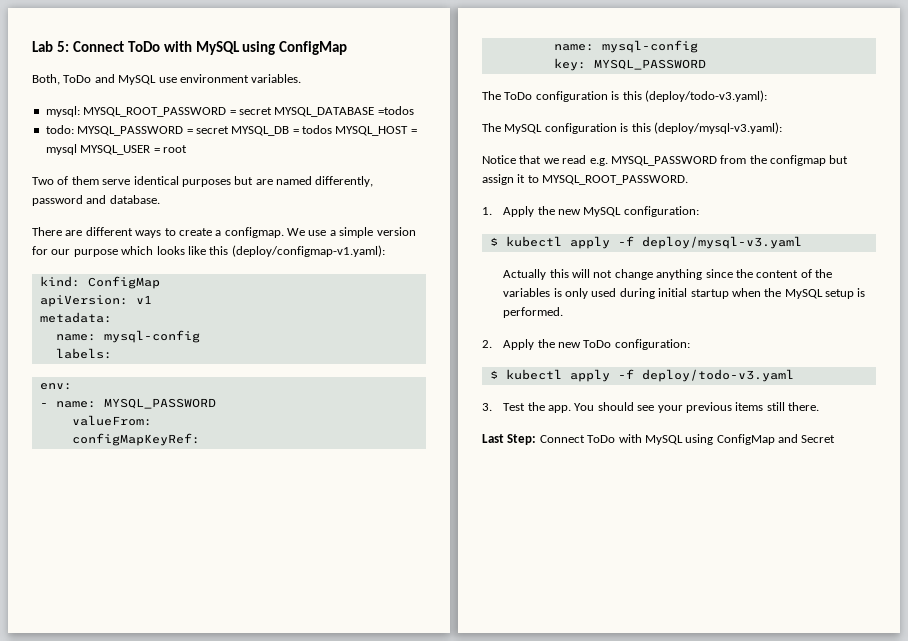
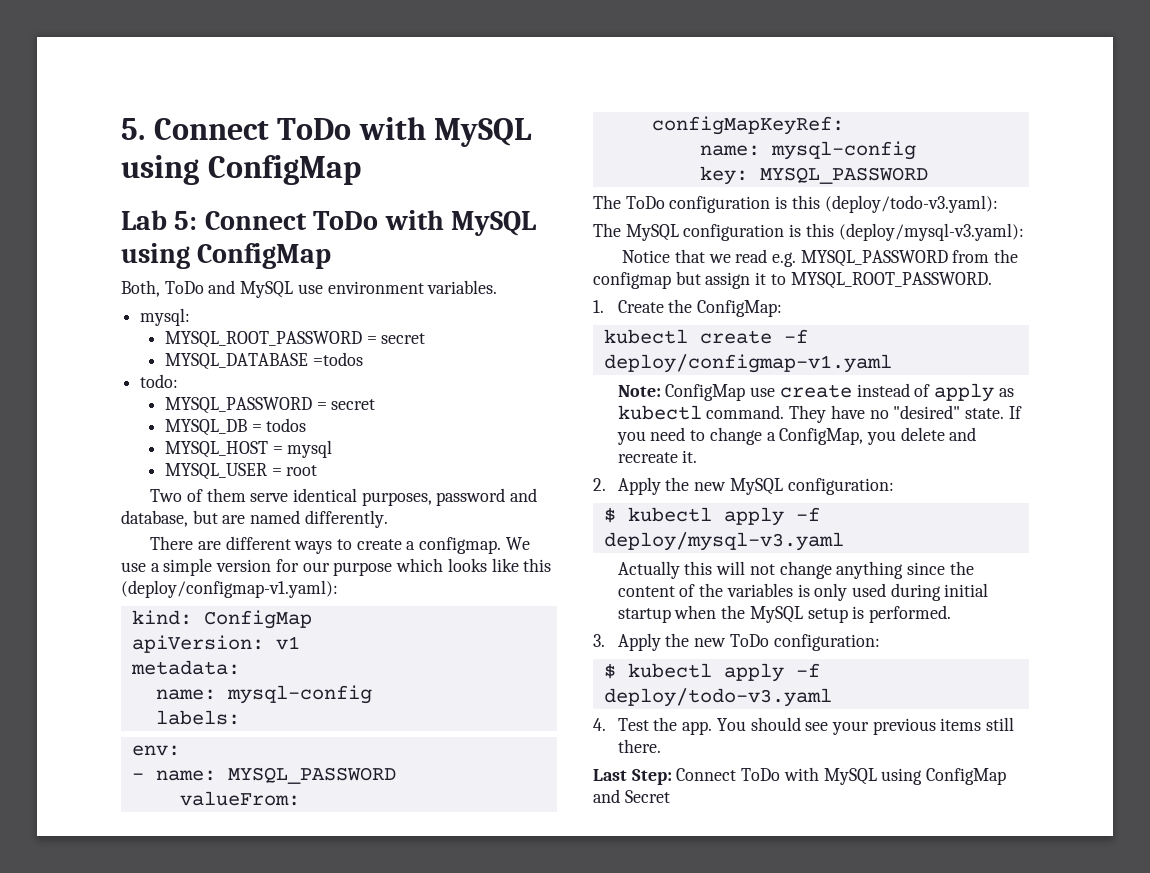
+ 5. Connect ToDo with MySQL using ConfigMap
- mysql: MYSQL_ROOT_PASSWORD = secret MYSQL_DATABASE =todos
+ mysql:
+ MYSQL_ROOT_PASSWORD = secret
+ MYSQL_DATABASE =todos
- todo: MYSQL_PASSWORD = secret MYSQL_DB = todos MYSQL_HOST = mysql MYSQL_USER = root
+ todo:
+ MYSQL_PASSWORD = secret
+ MYSQL_DB = todos
+ MYSQL_HOST = mysql
+ MYSQL_USER = root
- Two of them serve identical purposes but are named differently, password and database.
+ Two of them serve identical purposes, password and database, but are named differently.
- 1. Apply the new MySQL configuration:
+ 1. Create the ConfigMap:
+ kubectl create -f deploy/configmap-v1.yaml
+ Note: ConfigMap use create instead of apply as kubectl command. They have no "desired" state. If you need to change a ConfigMap, you delete and recreate it.
+ 2. Apply the new MySQL configuration:
- 2. Apply the new ToDo configuration:
+ 3. Apply the new ToDo configuration:
- 3. Test the app.
+ 4. Test the app.

